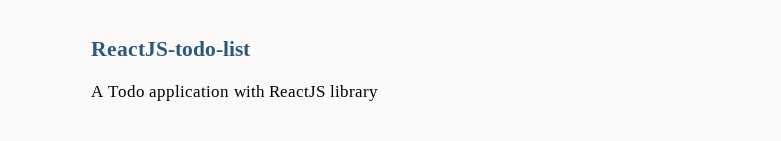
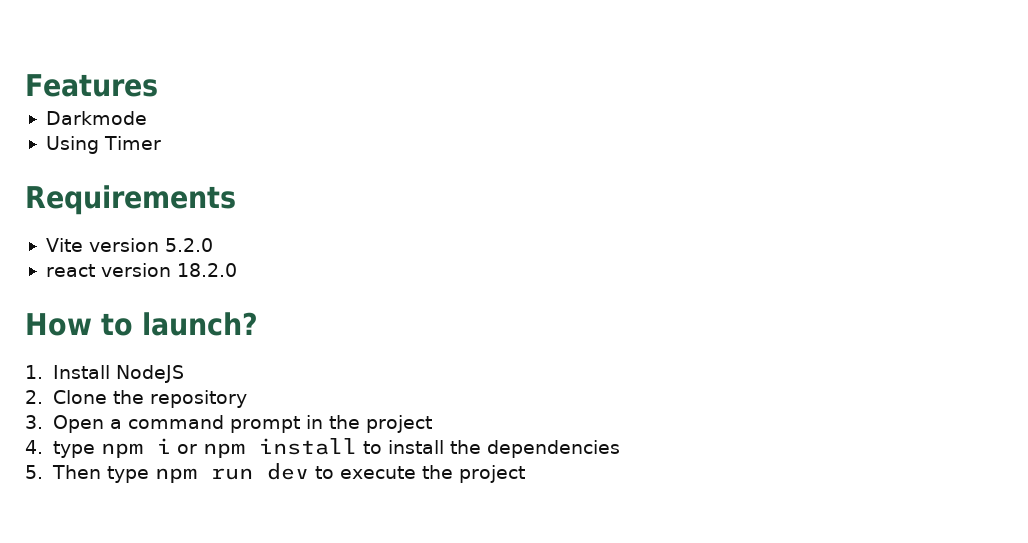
- ReactJS-todo-list
- A Todo application with ReactJS library
+ Features
+ Darkmode
+ Using Timer
+ Requirements
+ Vite version 5.2.0
+ react version 18.2.0
+ How to launch?
+ 1. Install NodeJS
+ 2. Clone the repository
+ 3. Open a command prompt in the project
+ 4. type npm i or npm install to install the dependencies
+ 5. Then type npm run dev to execute the project

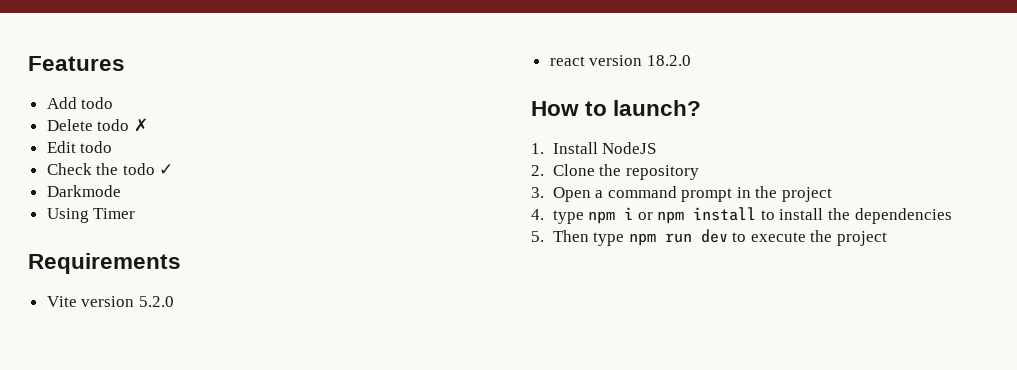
+ Add todo
+ Delete todo ✗
+ Edit todo
+ Check the todo ✓

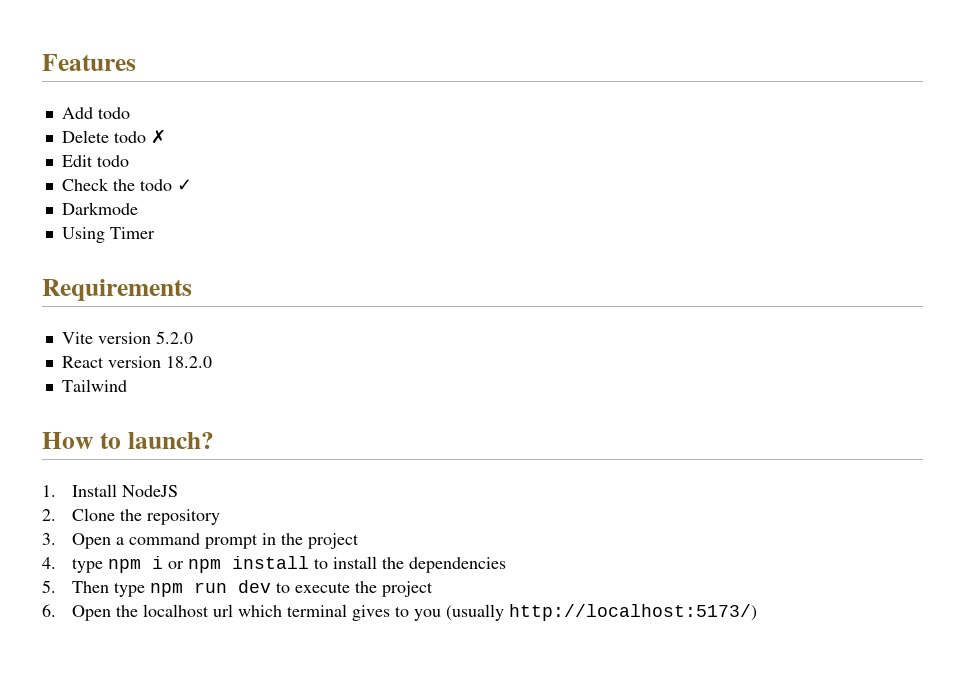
- react version 18.2.0
+ React version 18.2.0
+ Tailwind
+ 6. Open the localhost url which terminal gives to you (usually http://localhost:5173/)

